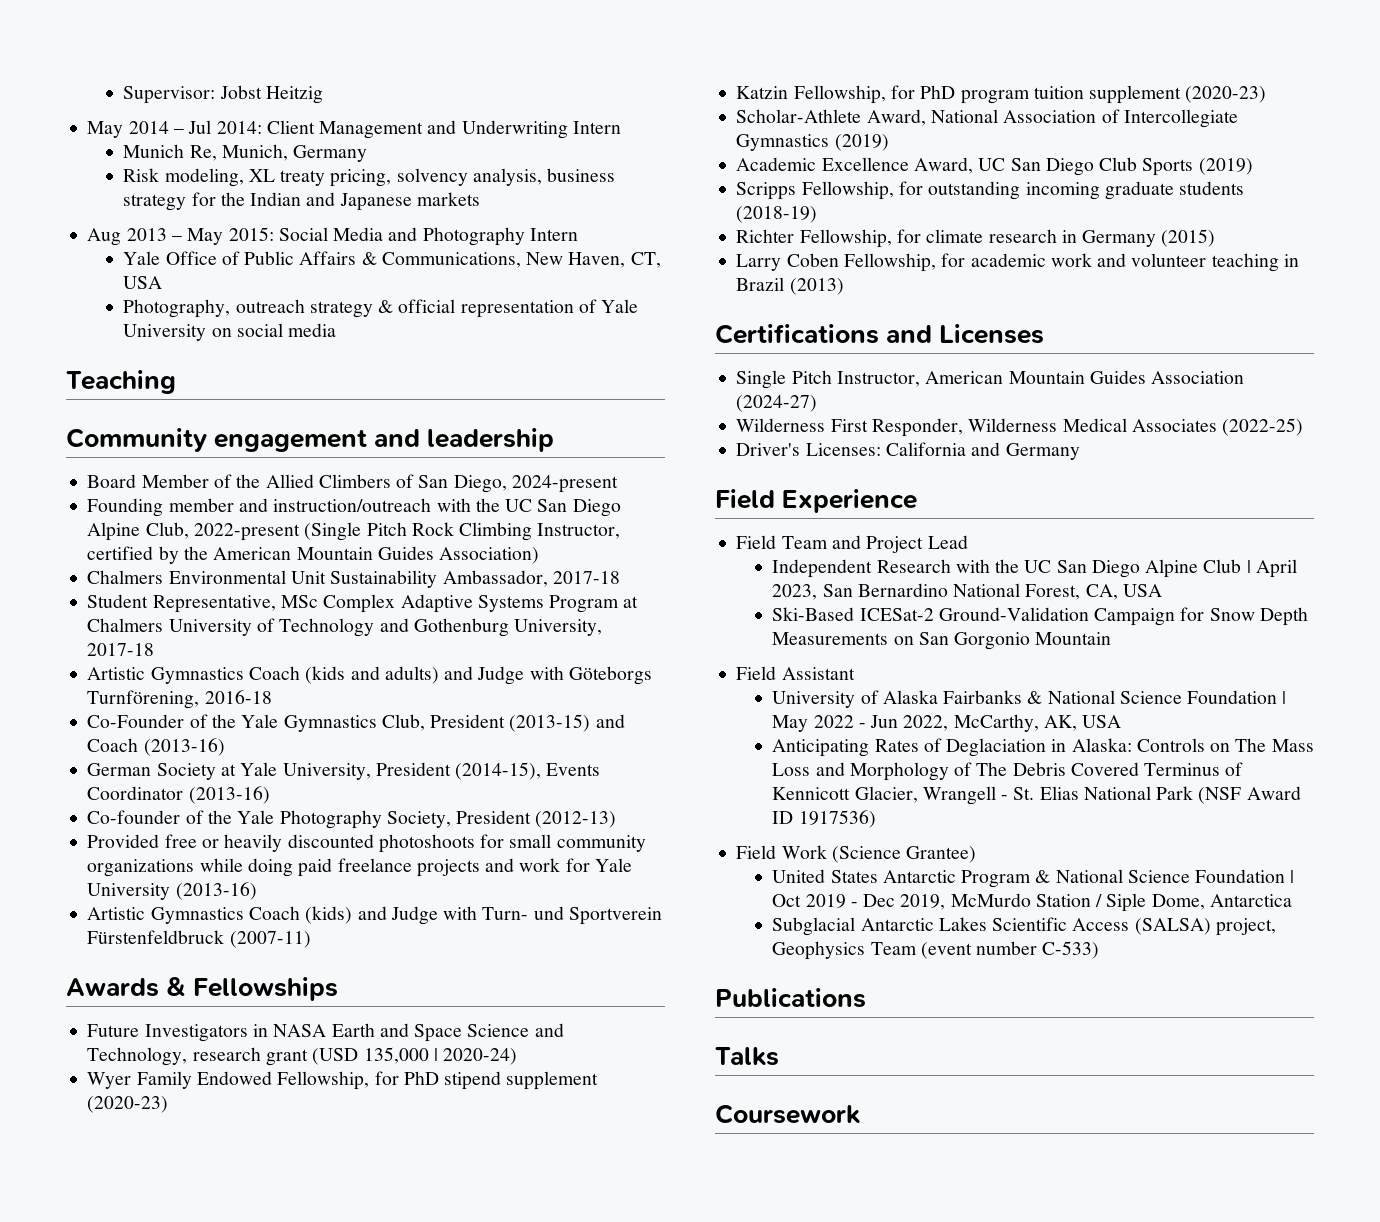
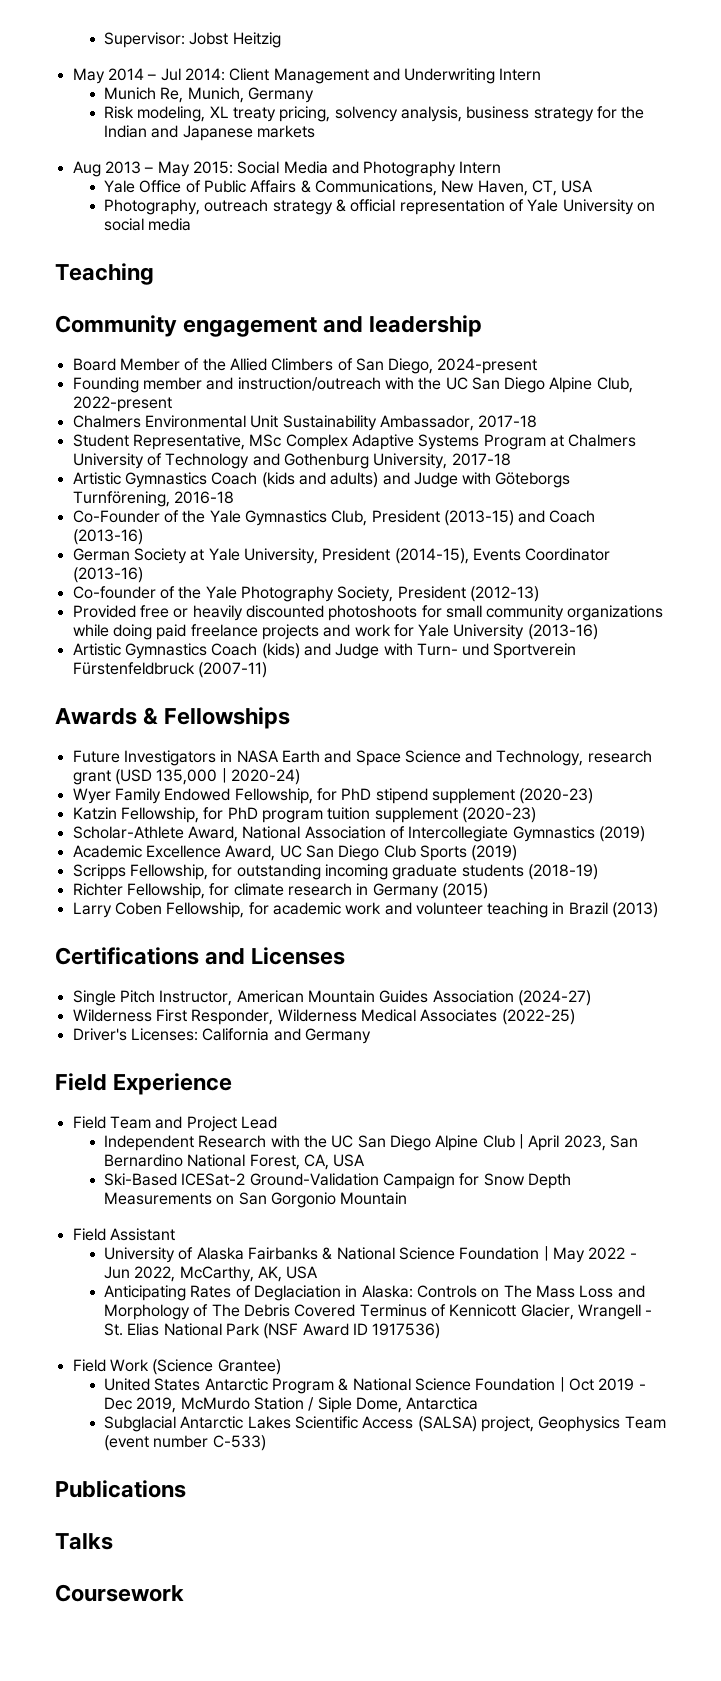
- Founding member and instruction/outreach with the UC San Diego Alpine Club, 2022-present (Single Pitch Rock Climbing Instructor, certified by the American Mountain Guides Association)
+ Founding member and instruction/outreach with the UC San Diego Alpine Club, 2022-present

